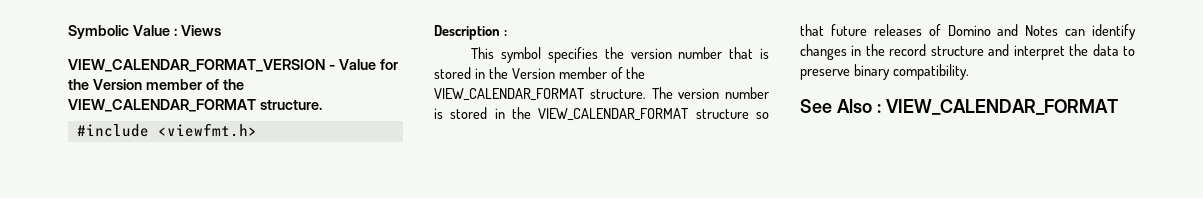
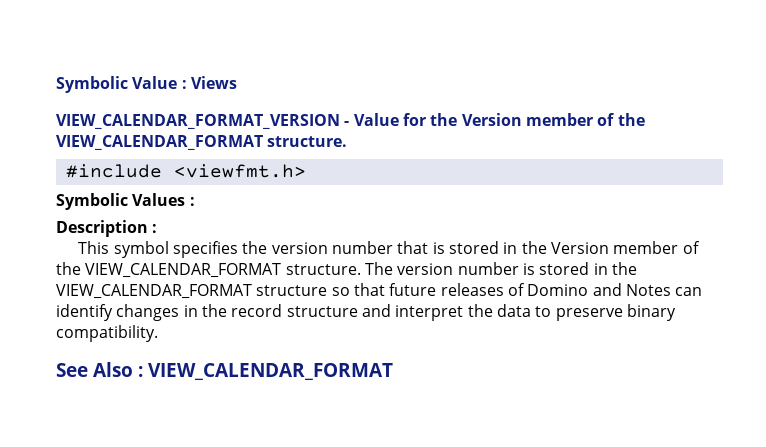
+ Symbolic Values :

